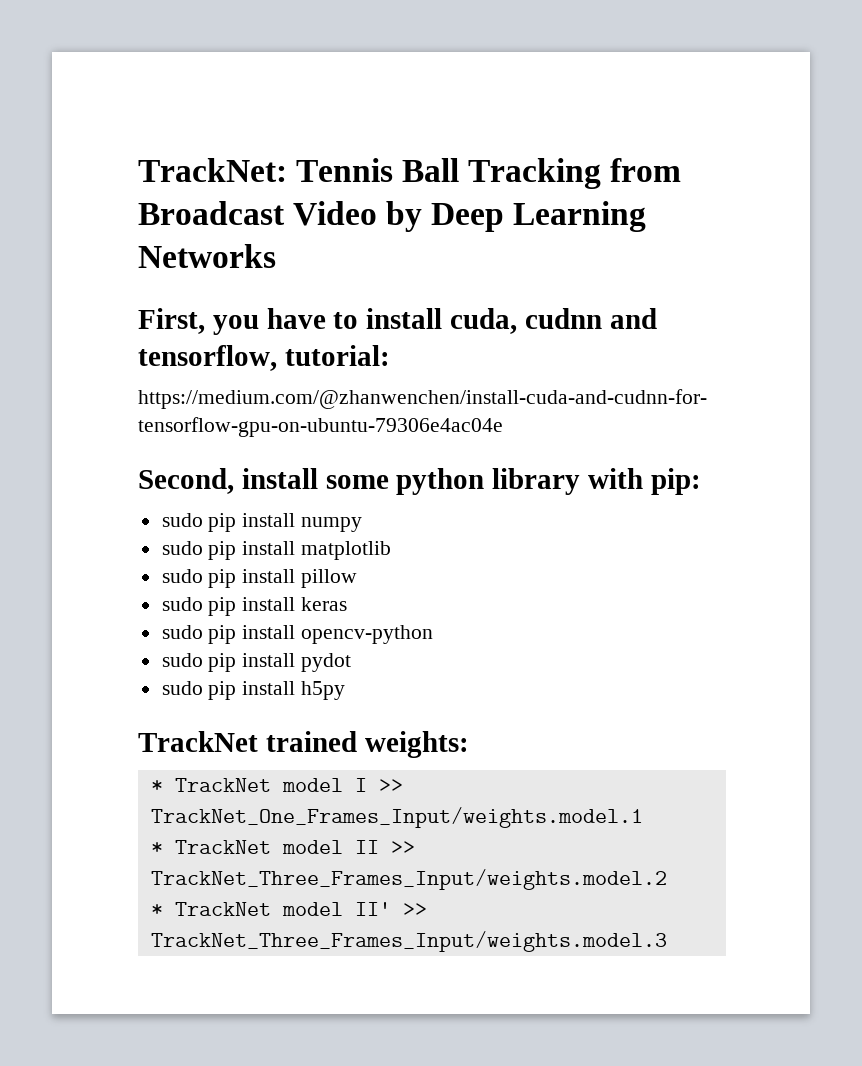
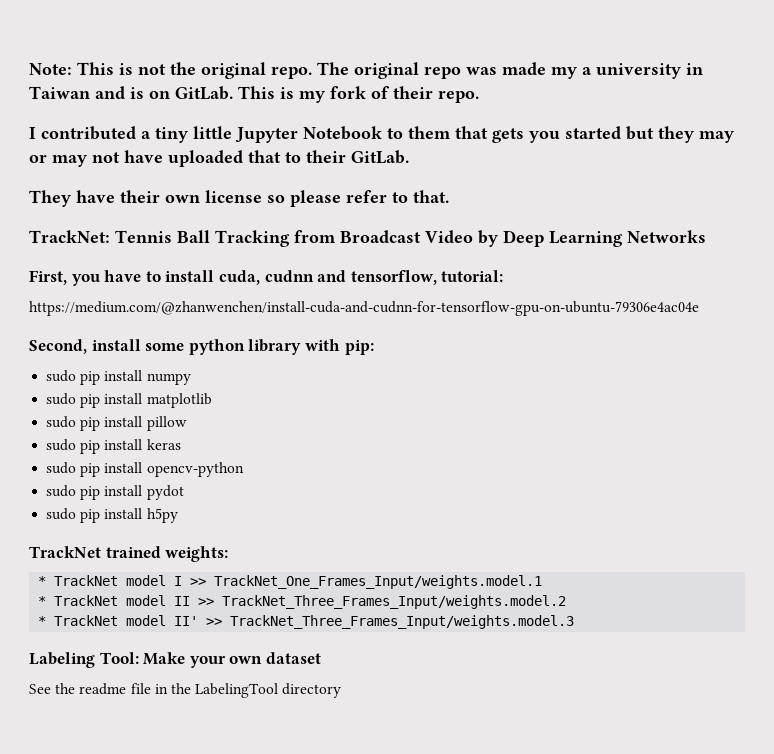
+ Note: This is not the original repo. The original repo was made my a university in Taiwan and is on GitLab. This is my fork of their repo.
+ I contributed a tiny little Jupyter Notebook to them that gets you started but they may or may not have uploaded that to their GitLab.
+ They have their own license so please refer to that.
+ Labeling Tool: Make your own dataset
+ See the readme file in the LabelingTool directory

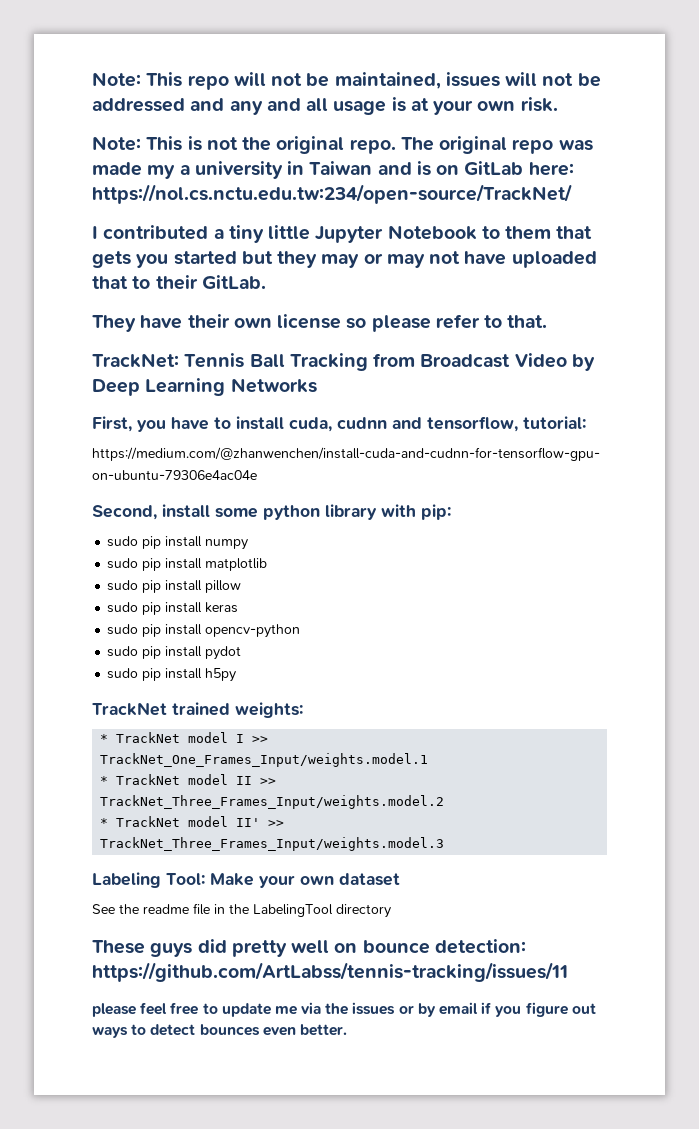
+ Note: This repo will not be maintained, issues will not be addressed and any and all usage is at your own risk.
- The original repo was made my a university in Taiwan and is on GitLab. This is my fork of their repo.
+ The original repo was made my a university in Taiwan and is on GitLab here: https://nol.cs.nctu.edu.tw:234/open-source/TrackNet/
+ These guys did pretty well on bounce detection: https://github.com/ArtLabss/tennis-tracking/issues/11
+ please feel free to update me via the issues or by email if you figure out ways to detect bounces even better.

